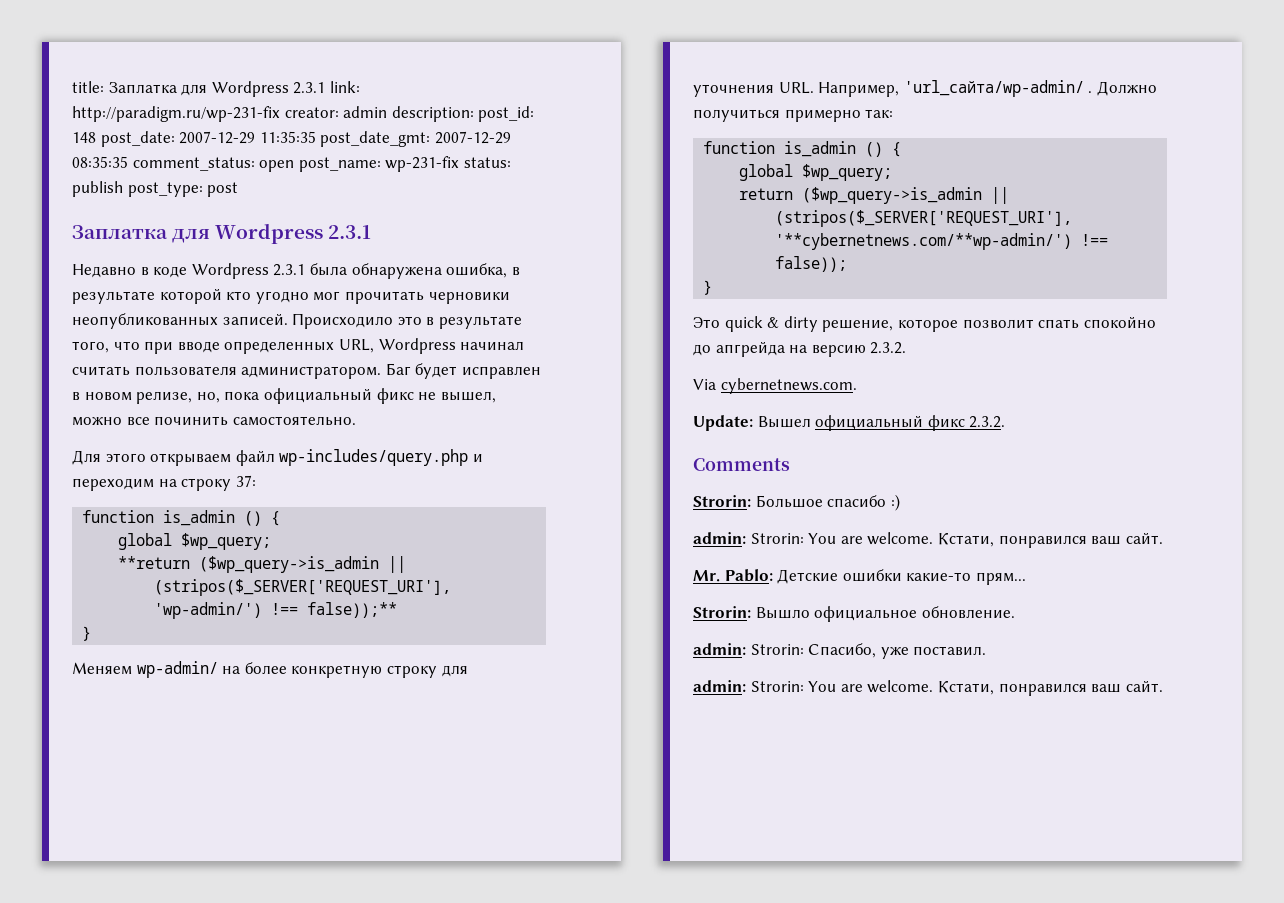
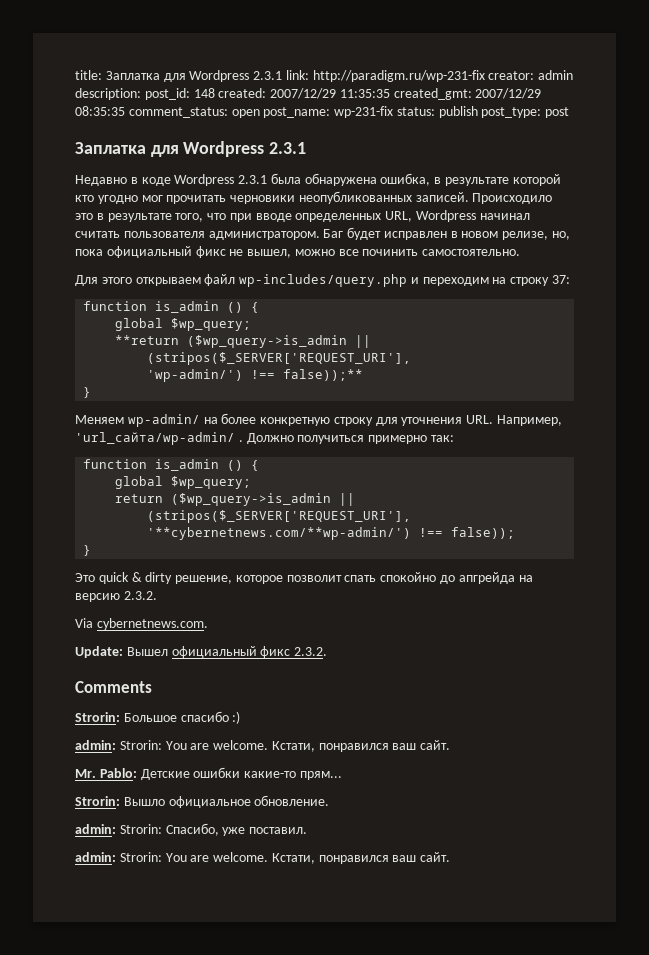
- title: Заплатка для Wordpress 2.3.1 link: http://paradigm.ru/wp-231-fix creator: admin description: post_id: 148 post_date: 2007-12-29 11:35:35 post_date_gmt: 2007-12-29 08:35:35 comment_status: open post_name: wp-231-fix status: publish post_type: post
+ title: Заплатка для Wordpress 2.3.1 link: http://paradigm.ru/wp-231-fix creator: admin description: post_id: 148 created: 2007/12/29 11:35:35 created_gmt: 2007/12/29 08:35:35 comment_status: open post_name: wp-231-fix status: publish post_type: post

